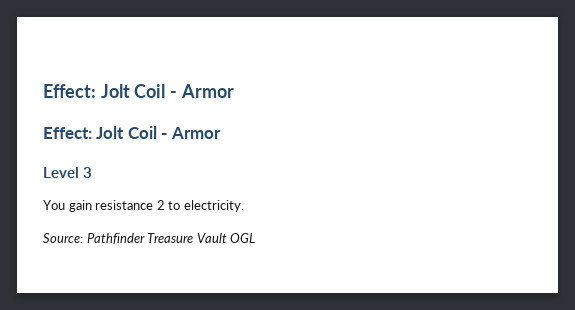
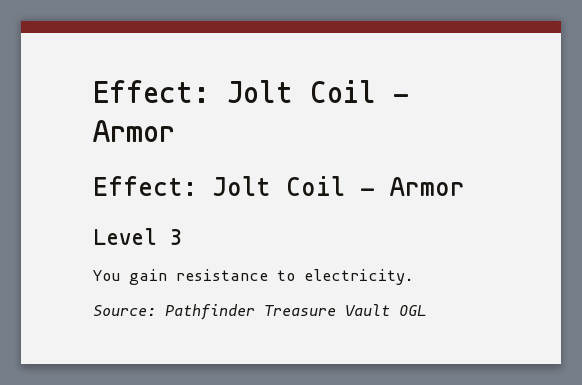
- You gain resistance 2 to electricity.
+ You gain resistance to electricity.

